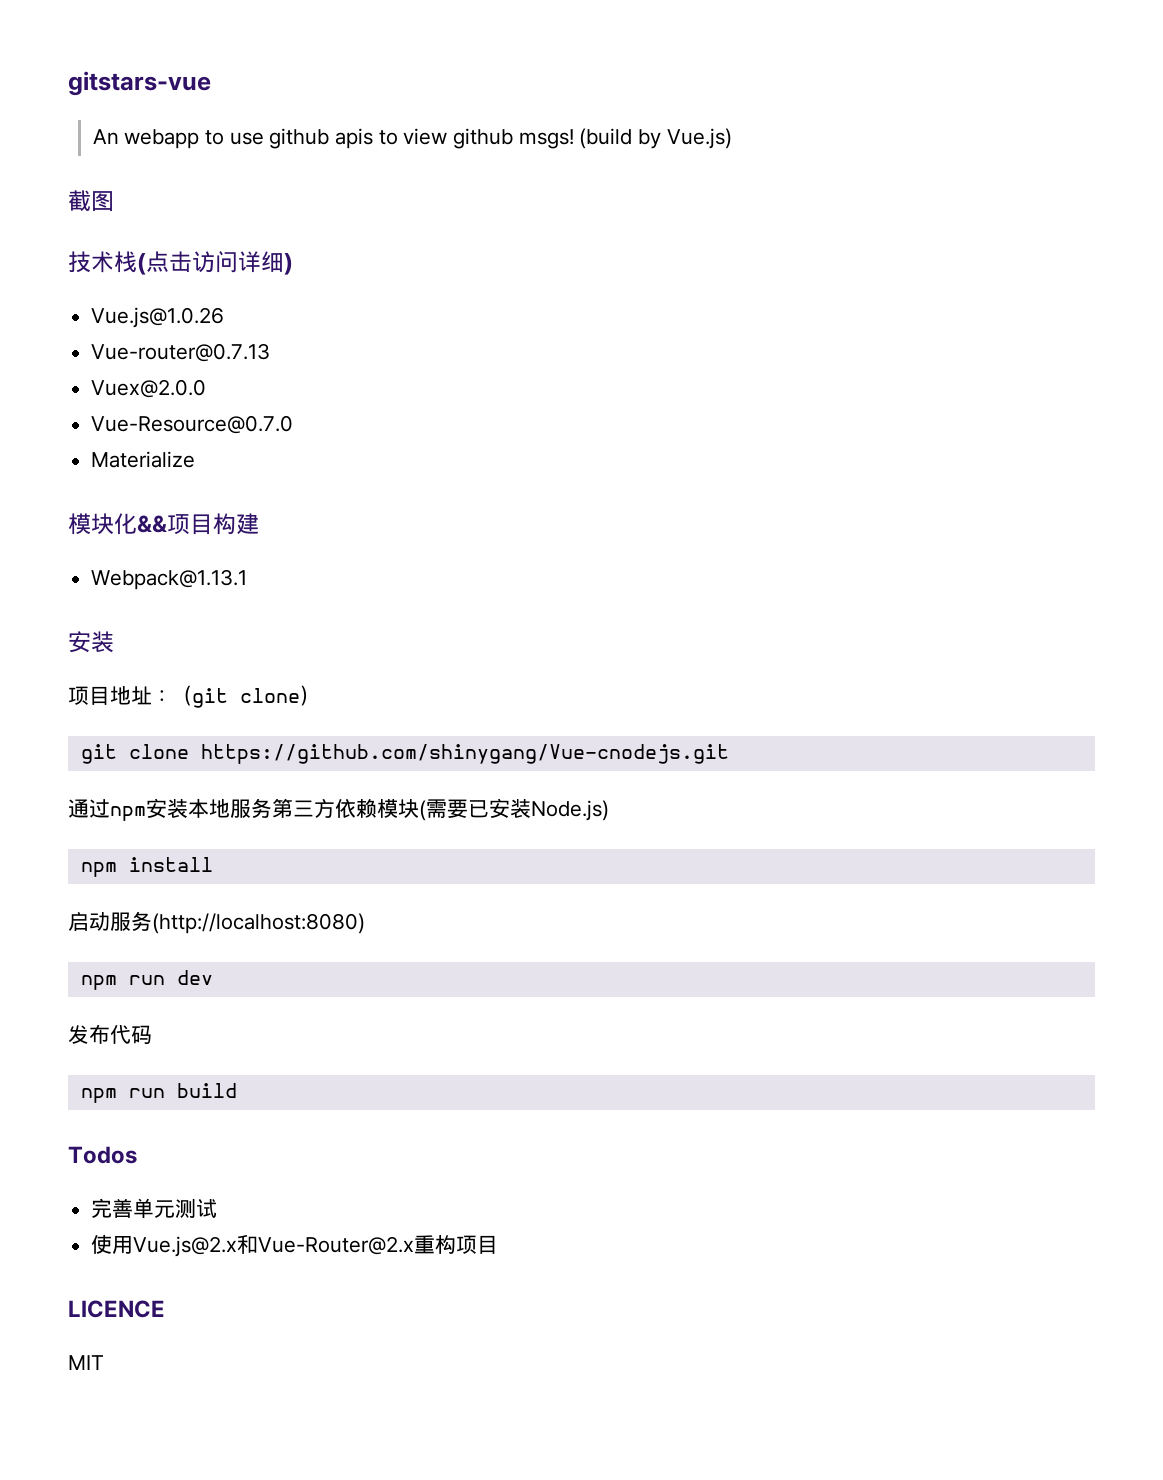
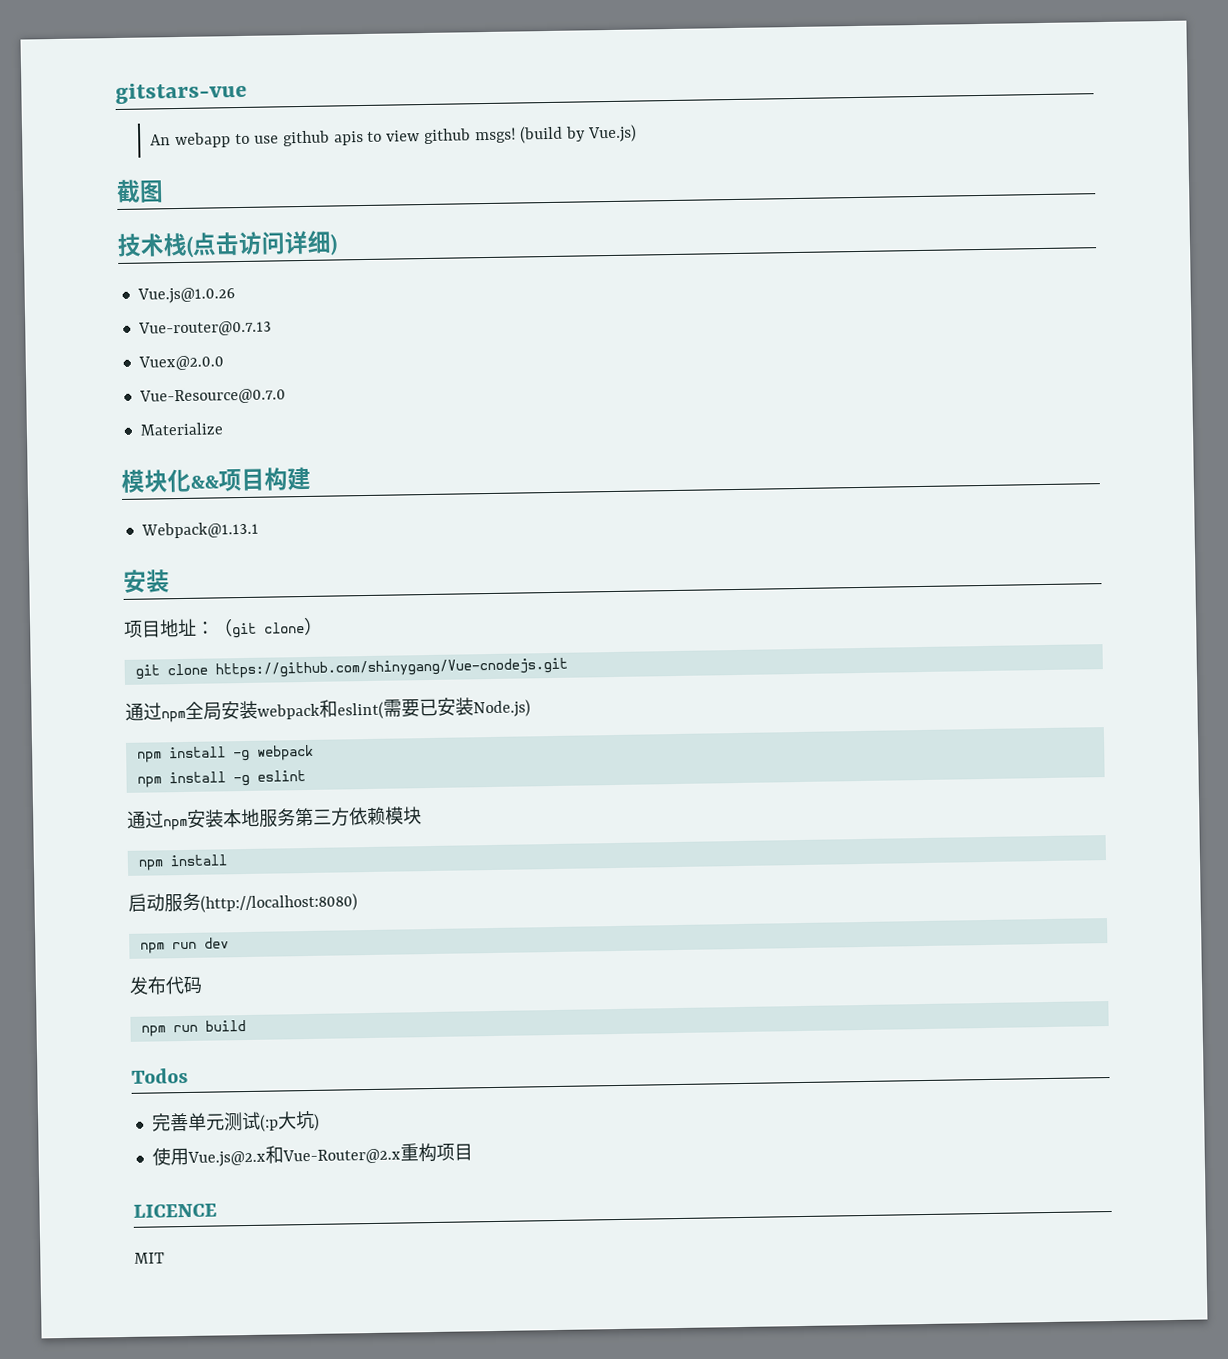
+ 通过npm全局安装webpack和eslint(需要已安装Node.js)
+ npm install -g webpack
+ npm install -g eslint
- 通过npm安装本地服务第三方依赖模块(需要已安装Node.js)
+ 通过npm安装本地服务第三方依赖模块
- 完善单元测试
+ 完善单元测试(:p大坑)

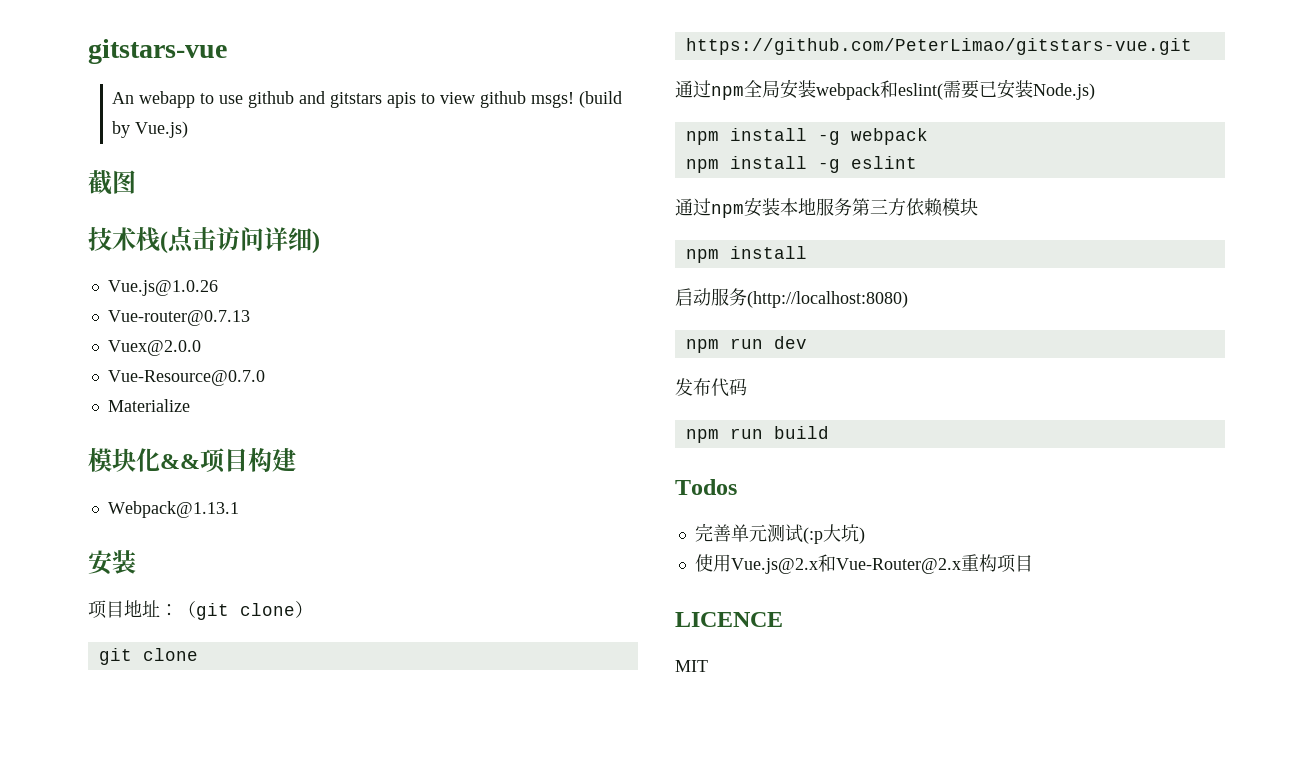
- An webapp to use github apis to view github msgs!
+ An webapp to use github and gitstars apis to view github msgs!
- git clone https://github.com/shinygang/Vue-cnodejs.git
+ git clone https://github.com/PeterLimao/gitstars-vue.git

